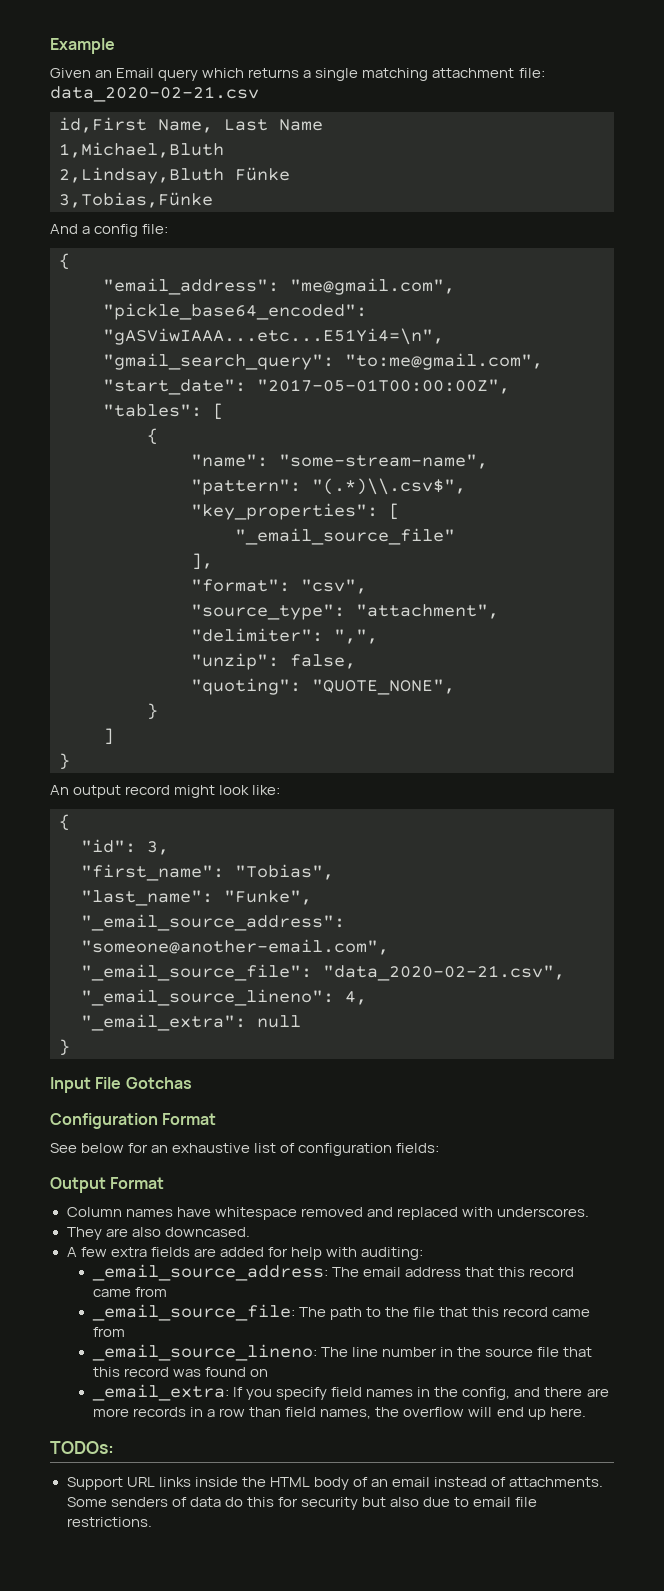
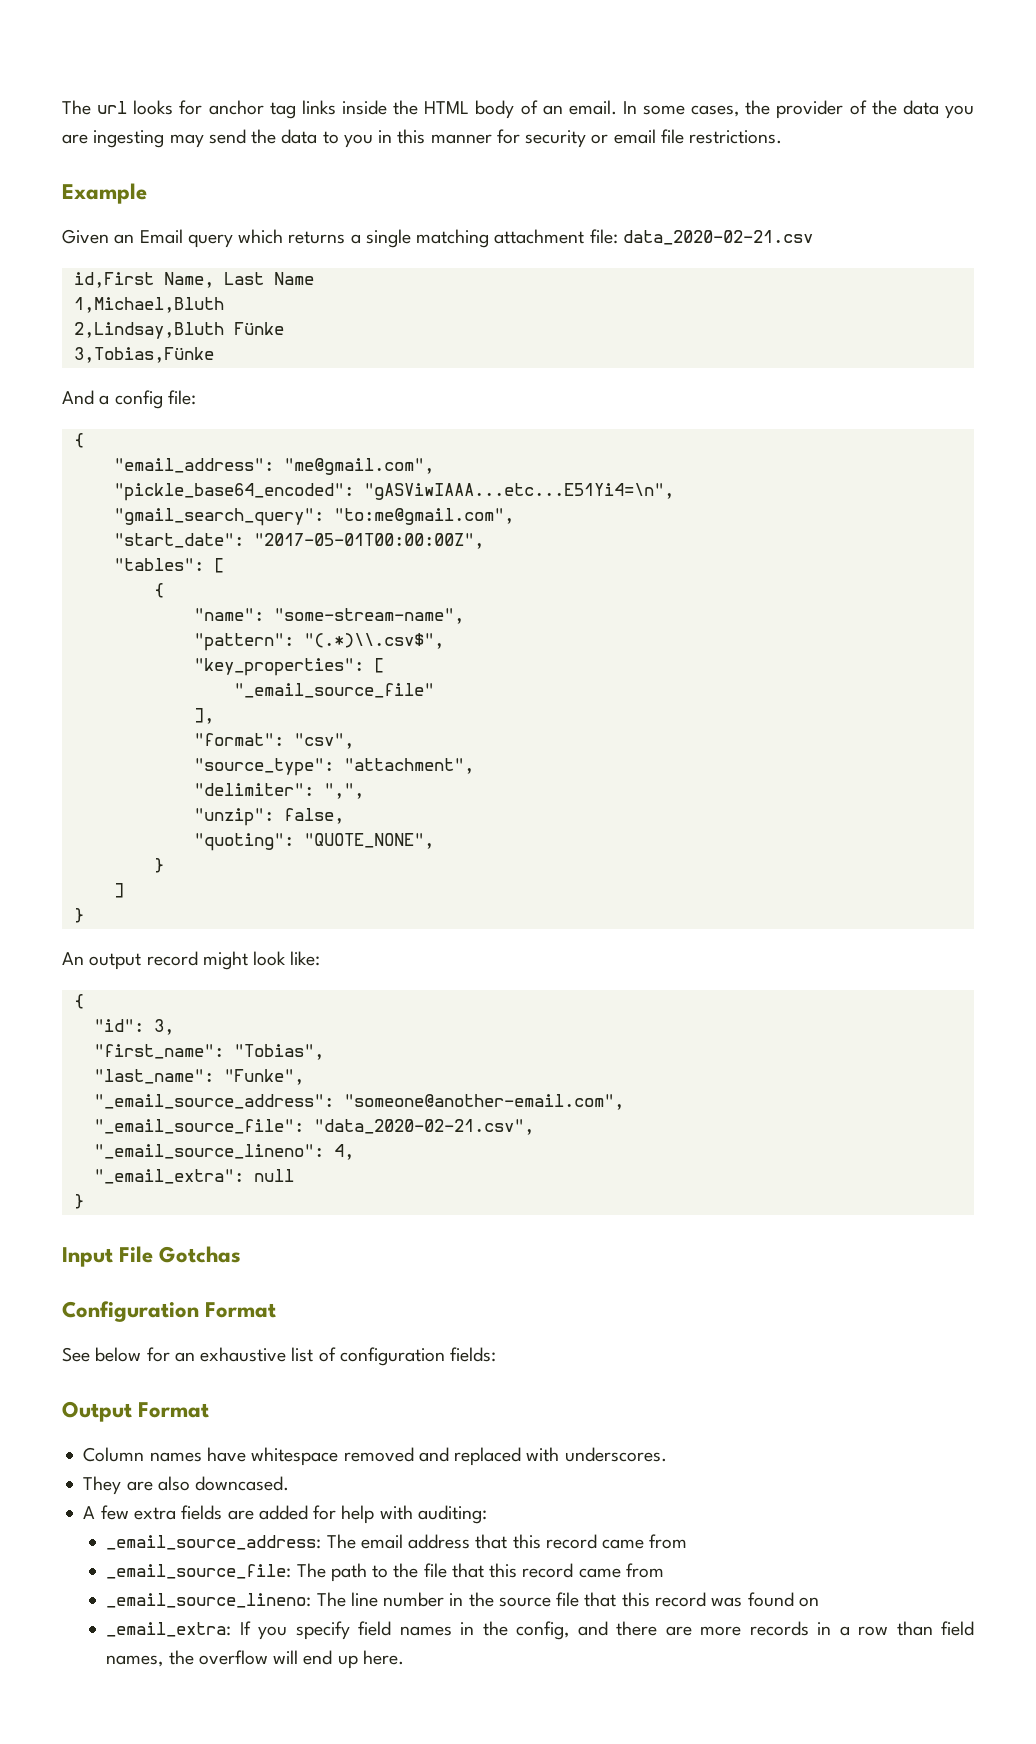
+ The url looks for anchor tag links inside the HTML body of an email. In some cases, the provider of the data you are ingesting may send the data to you in this manner for security or email file restrictions.
- TODOs:
- Support URL links inside the HTML body of an email instead of attachments. Some senders of data do this for security but also due to email file restrictions.

